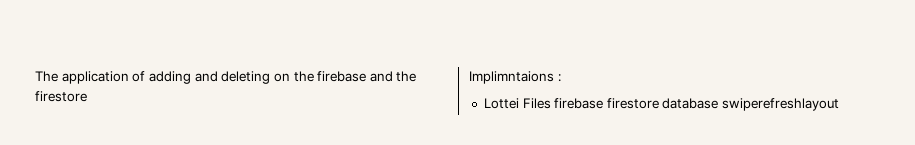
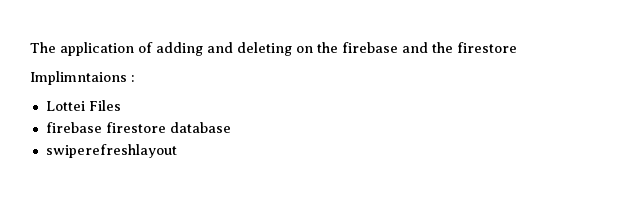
- Lottei Files firebase firestore database swiperefreshlayout
+ Lottei Files
+ firebase firestore database
+ swiperefreshlayout

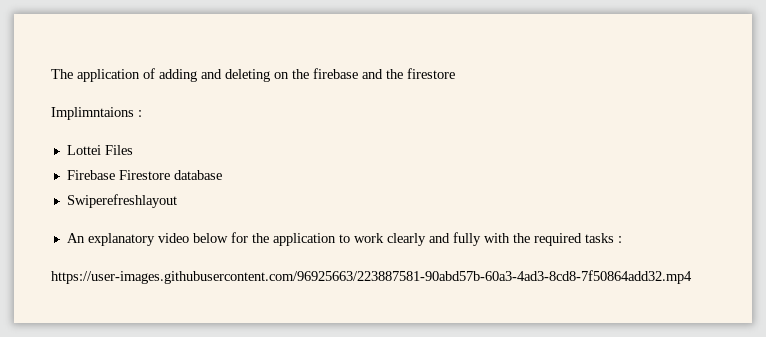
- firebase firestore database
+ Firebase Firestore database
- swiperefreshlayout
+ Swiperefreshlayout
+ An explanatory video below for the application to work clearly and fully with the required tasks :
+ https://user-images.githubusercontent.com/96925663/223887581-90abd57b-60a3-4ad3-8cd8-7f50864add32.mp4

